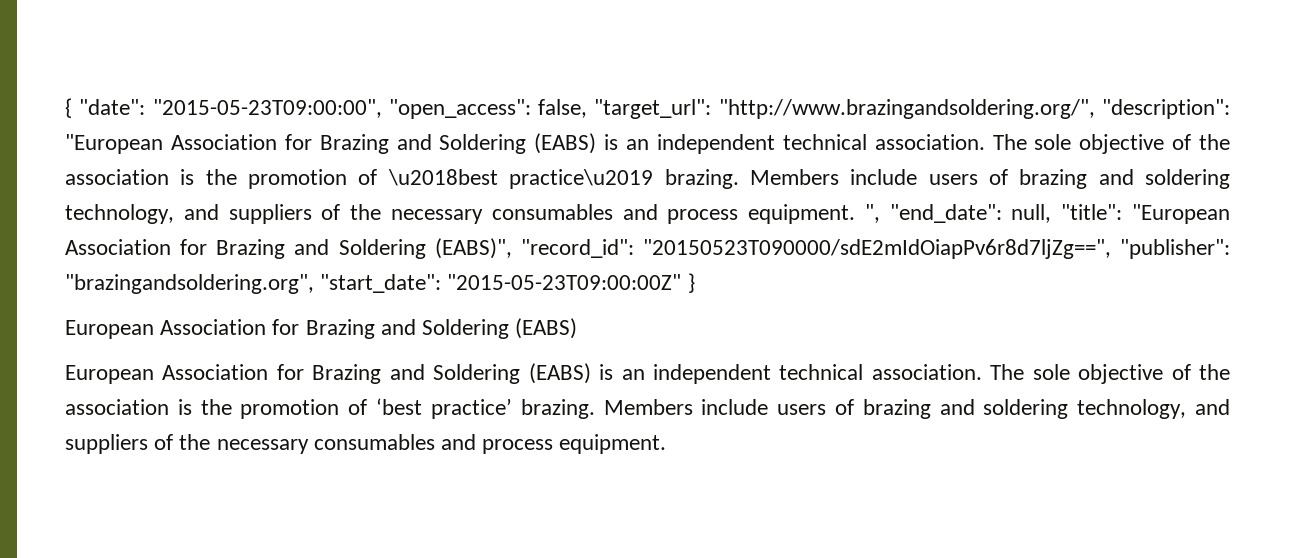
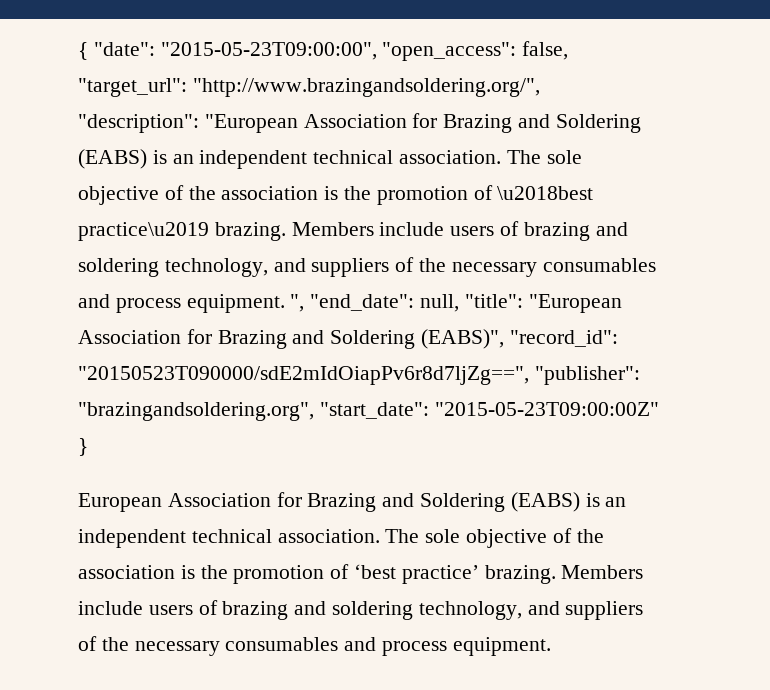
  ", "end_date": null, "title": "European Association for Brazing and Soldering (EABS)", "record_id": "20150523T090000/sdE2mIdOiapPv6r8d7ljZg==", "publisher": "brazingandsoldering.org", "start_date": "2015-05-23T09:00:00Z" }
- European Association for Brazing and Soldering (EABS)

